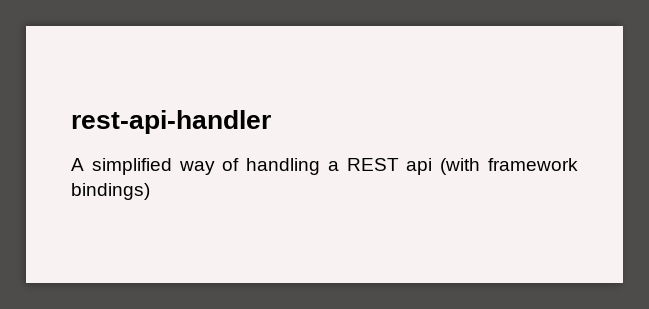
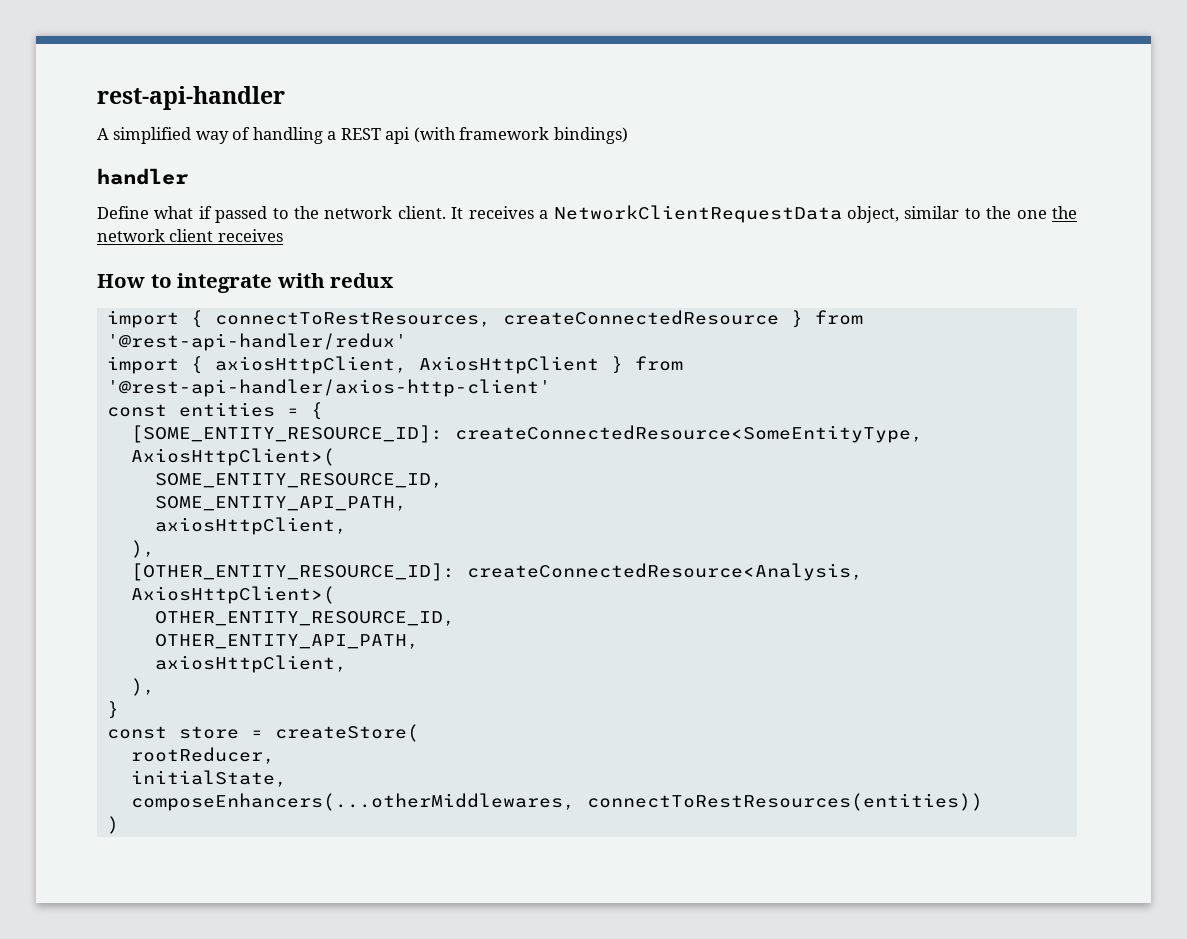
+ handler
+ Define what if passed to the network client. It receives a NetworkClientRequestData object, similar to the one the network client receives
+ How to integrate with redux
+ import { connectToRestResources, createConnectedResource } from '@rest-api-handler/redux'
+ import { axiosHttpClient, AxiosHttpClient } from '@rest-api-handler/axios-http-client'
+ const entities = {
+ [SOME_ENTITY_RESOURCE_ID]: createConnectedResource<SomeEntityType, AxiosHttpClient>(
+ SOME_ENTITY_RESOURCE_ID,
+ SOME_ENTITY_API_PATH,
+ axiosHttpClient,
+ ),
+ [OTHER_ENTITY_RESOURCE_ID]: createConnectedResource<Analysis, AxiosHttpClient>(
+ OTHER_ENTITY_RESOURCE_ID,
+ OTHER_ENTITY_API_PATH,
+ axiosHttpClient,
+ ),
+ }
+ const store = createStore(
+ rootReducer,
+ initialState,
+ composeEnhancers(...otherMiddlewares, connectToRestResources(entities))
+ )

